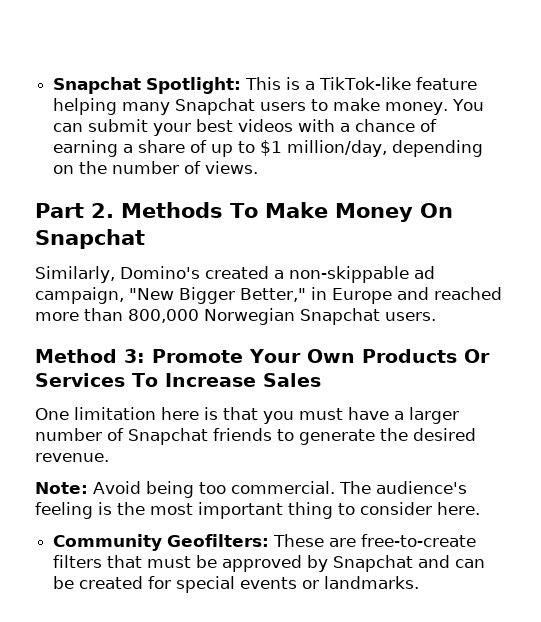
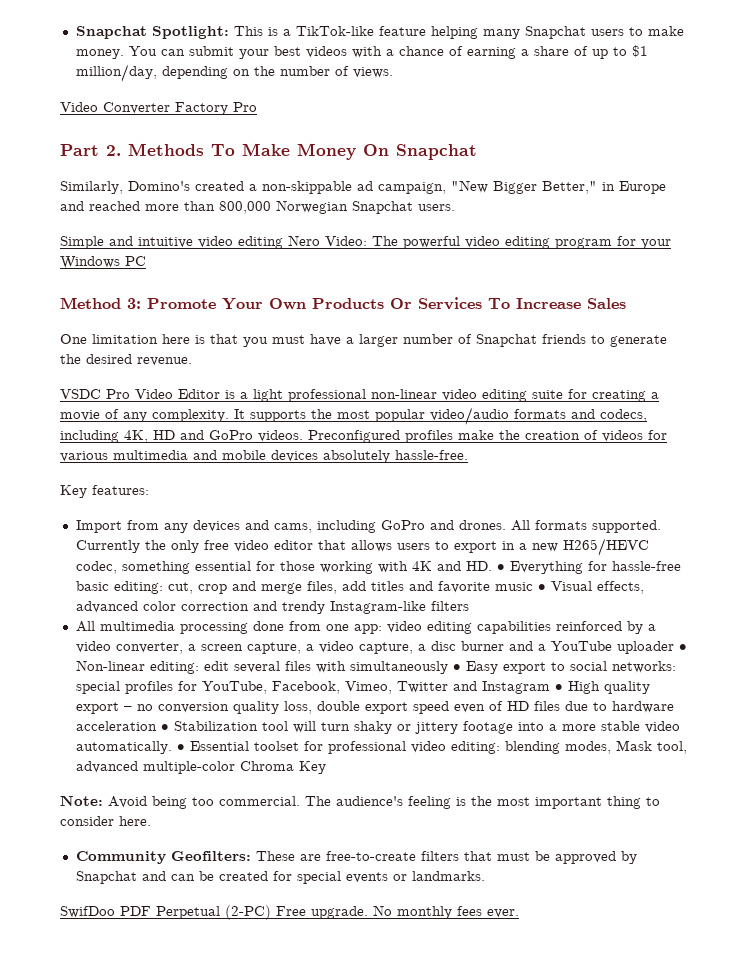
+ Video Converter Factory Pro
+ Simple and intuitive video editing Nero Video: The powerful video editing program for your Windows PC
+ VSDC Pro Video Editor is a light professional non-linear video editing suite for creating a movie of any complexity. It supports the most popular video/audio formats and codecs, including 4K, HD and GoPro videos. Preconfigured profiles make the creation of videos for various multimedia and mobile devices absolutely hassle-free.
+ Key features:
+ Import from any devices and cams, including GoPro and drones. All formats supported. Сurrently the only free video editor that allows users to export in a new H265/HEVC codec, something essential for those working with 4K and HD. • Everything for hassle-free basic editing: cut, crop and merge files, add titles and favorite music • Visual effects, advanced color correction and trendy Instagram-like filters
+ All multimedia processing done from one app: video editing capabilities reinforced by a video converter, a screen capture, a video capture, a disc burner and a YouTube uploader • Non-linear editing: edit several files with simultaneously • Easy export to social networks: special profiles for YouTube, Facebook, Vimeo, Twitter and Instagram • High quality export – no conversion quality loss, double export speed even of HD files due to hardware acceleration • Stabilization tool will turn shaky or jittery footage into a more stable video automatically. • Essential toolset for professional video editing: blending modes, Mask tool, advanced multiple-color Chroma Key
+ SwifDoo PDF Perpetual (2-PC) Free upgrade. No monthly fees ever.

